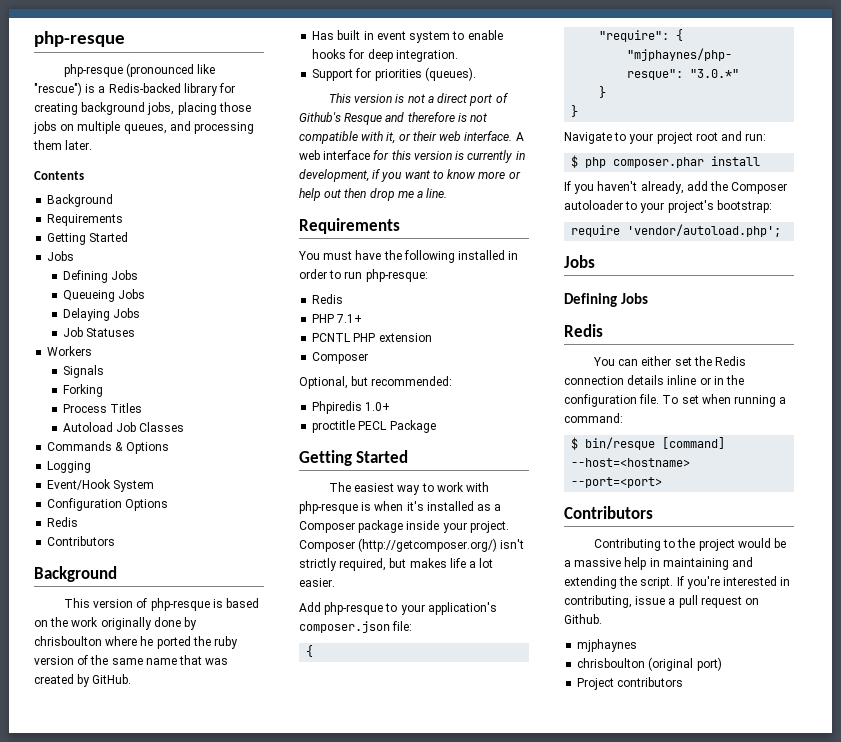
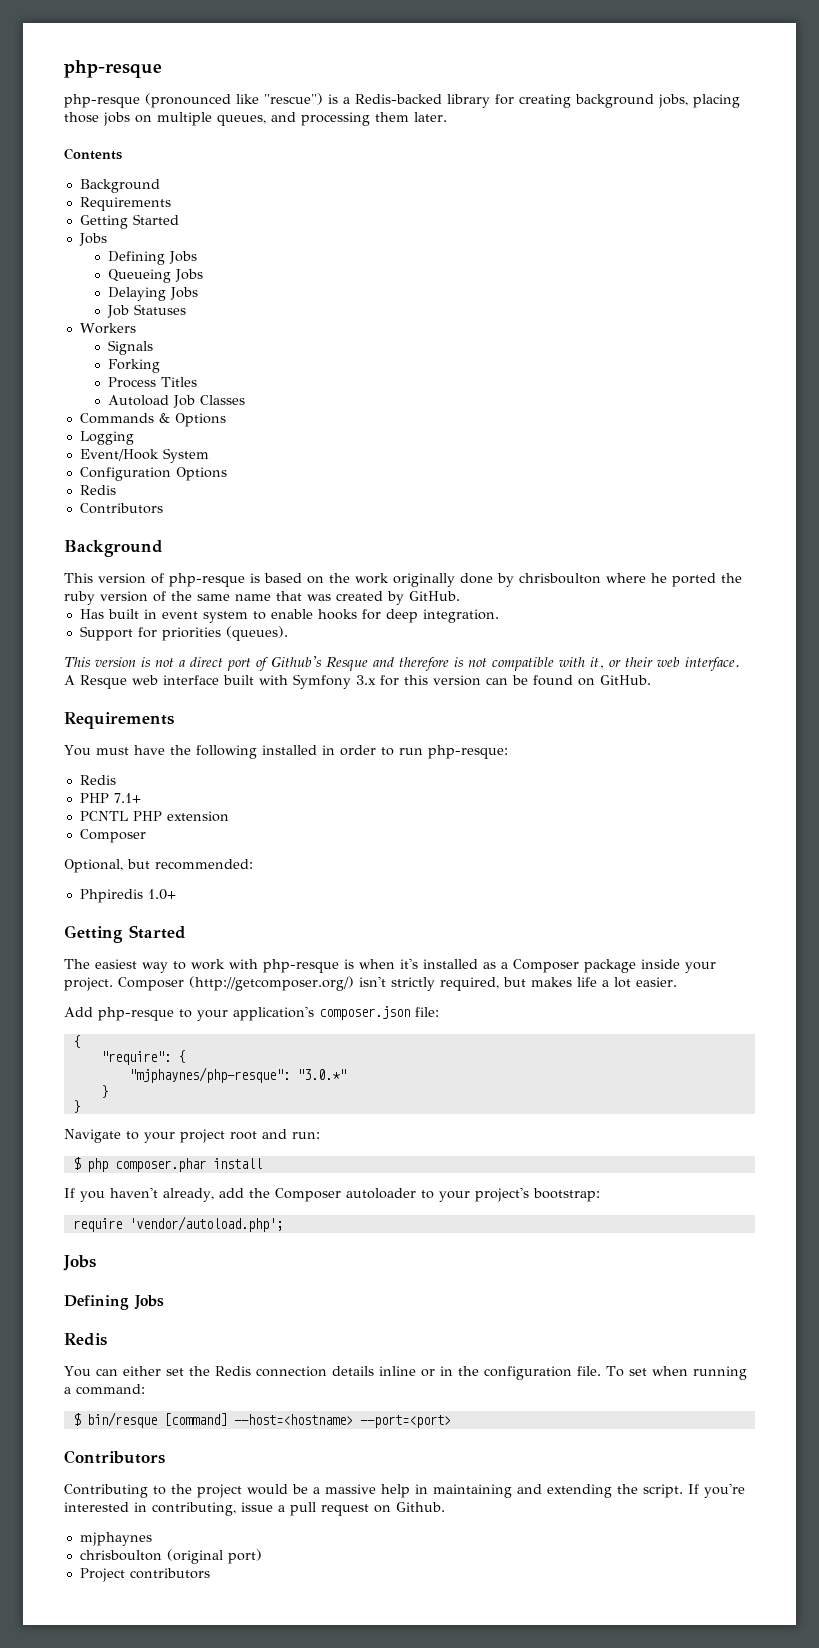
- A web interface for this version is currently in development, if you want to know more or help out then drop me a line.
+ A Resque web interface built with Symfony 3.x for this version can be found on GitHub.
- proctitle PECL Package

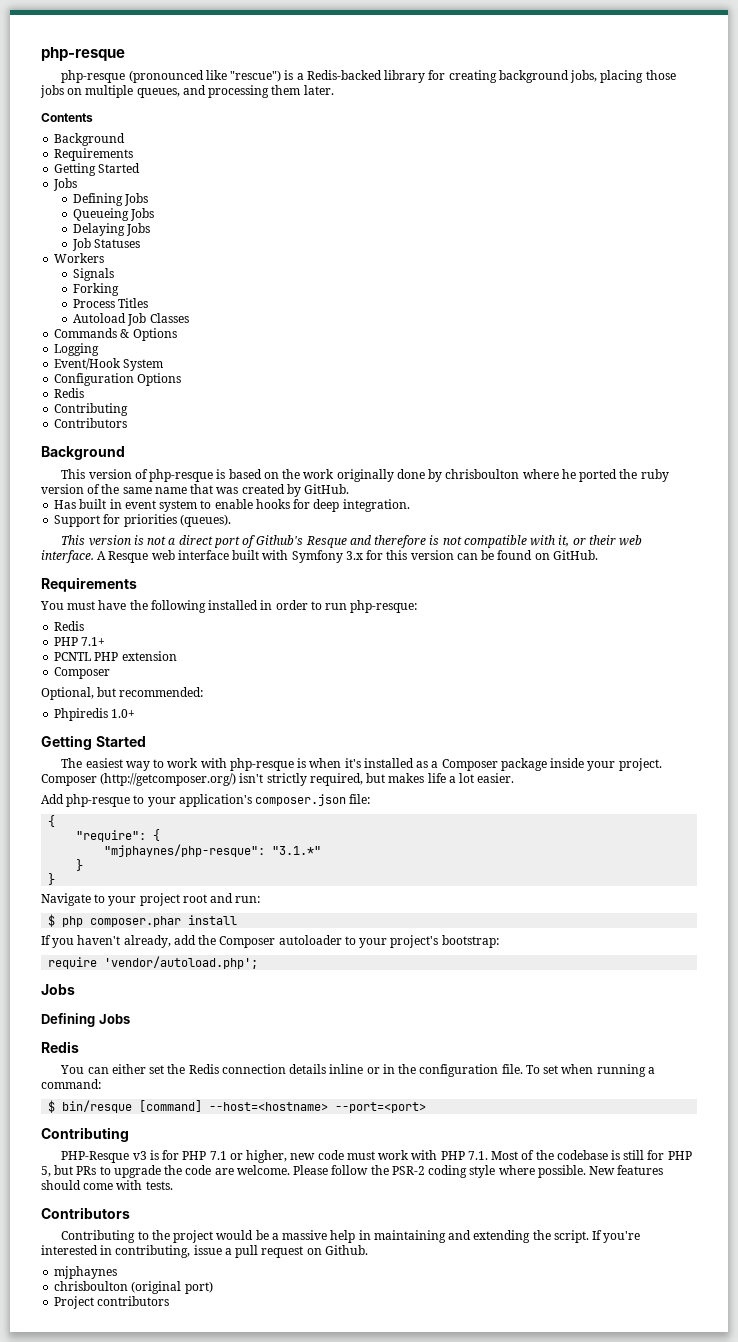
  Configuration Options
  Redis
+ Contributing
- "mjphaynes/php-resque": "3.0.*"
+ "mjphaynes/php-resque": "3.1.*"
  $ bin/resque [command] --host=<hostname> --port=<port>
+ Contributing
+ PHP-Resque v3 is for PHP 7.1 or higher, new code must work with PHP 7.1. Most of the codebase is still for PHP 5, but PRs to upgrade the code are welcome. Please follow the PSR-2 coding style where possible. New features should come with tests.

